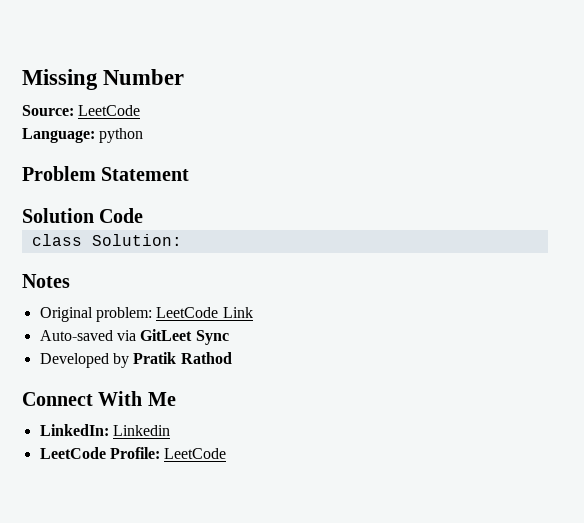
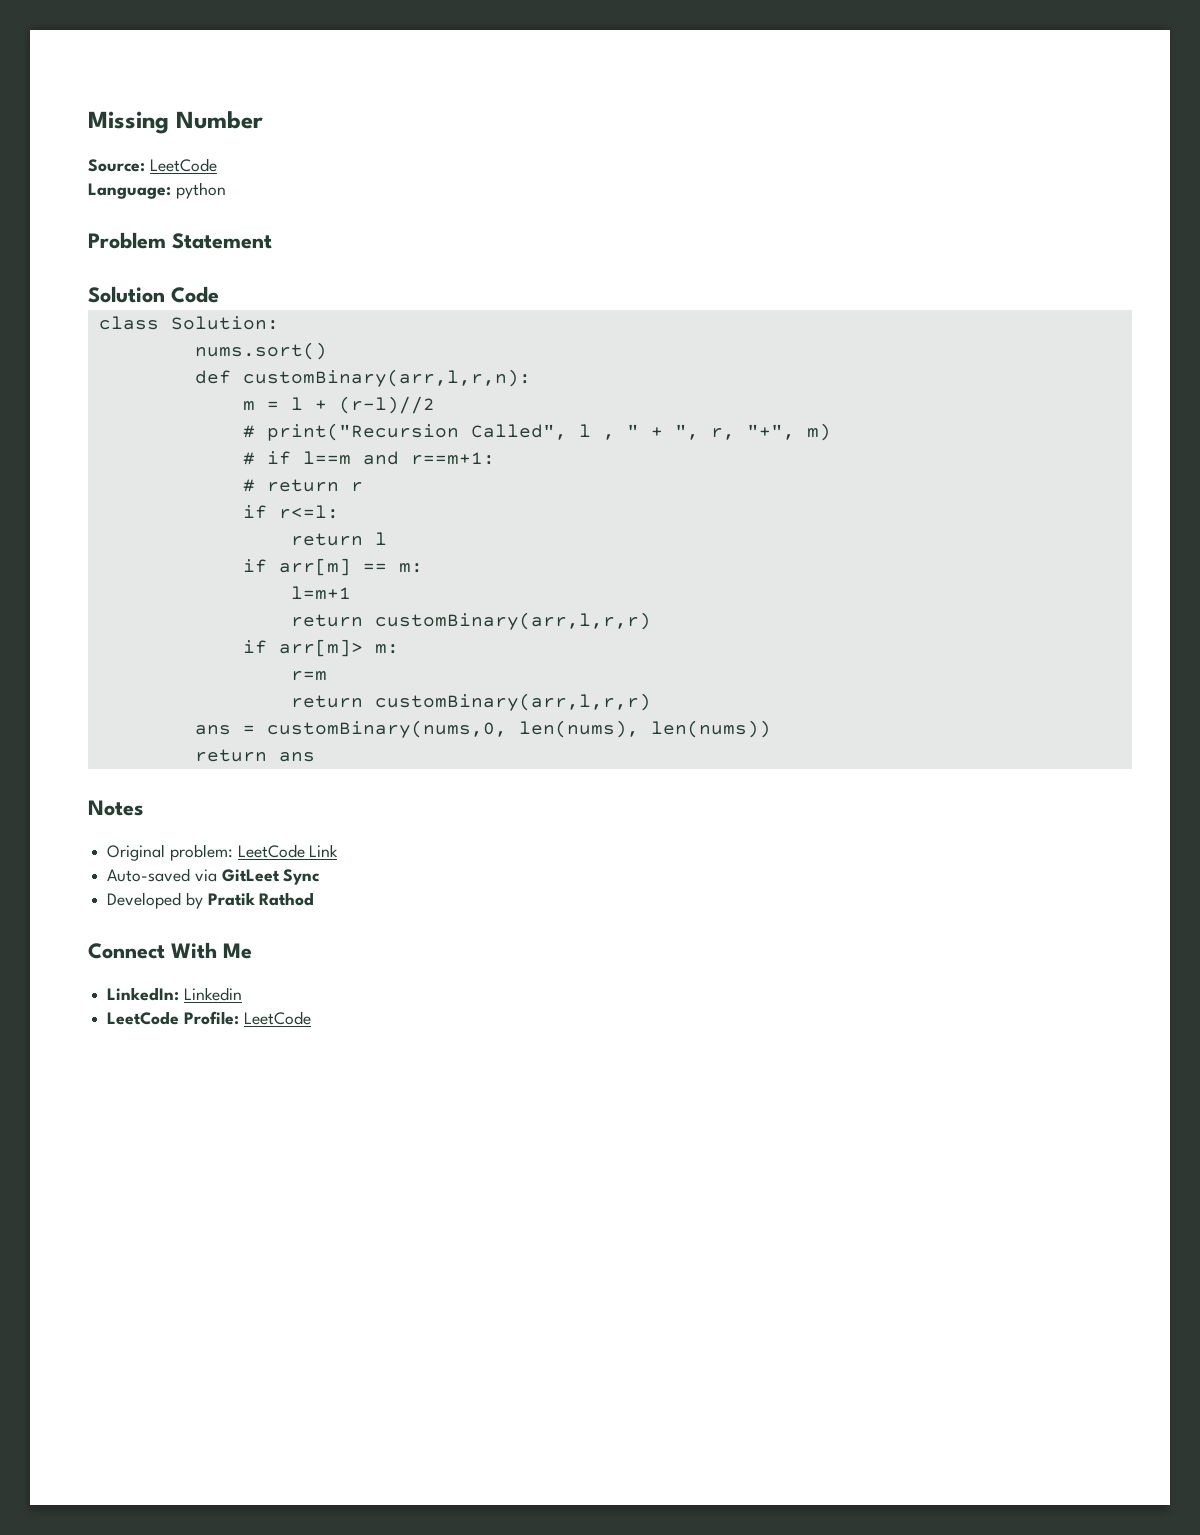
+ nums.sort()
+ def customBinary(arr,l,r,n):
+ m = l + (r-l)//2
+ # print("Recursion Called", l , " + ", r, "+", m)
+ # if l==m and r==m+1:
+ # return r
+ if r<=l:
+ return l
+ if arr[m] == m:
+ l=m+1
+ return customBinary(arr,l,r,r)
+ if arr[m]> m:
+ r=m
+ return customBinary(arr,l,r,r)
+ ans = customBinary(nums,0, len(nums), len(nums))
+ return ans

